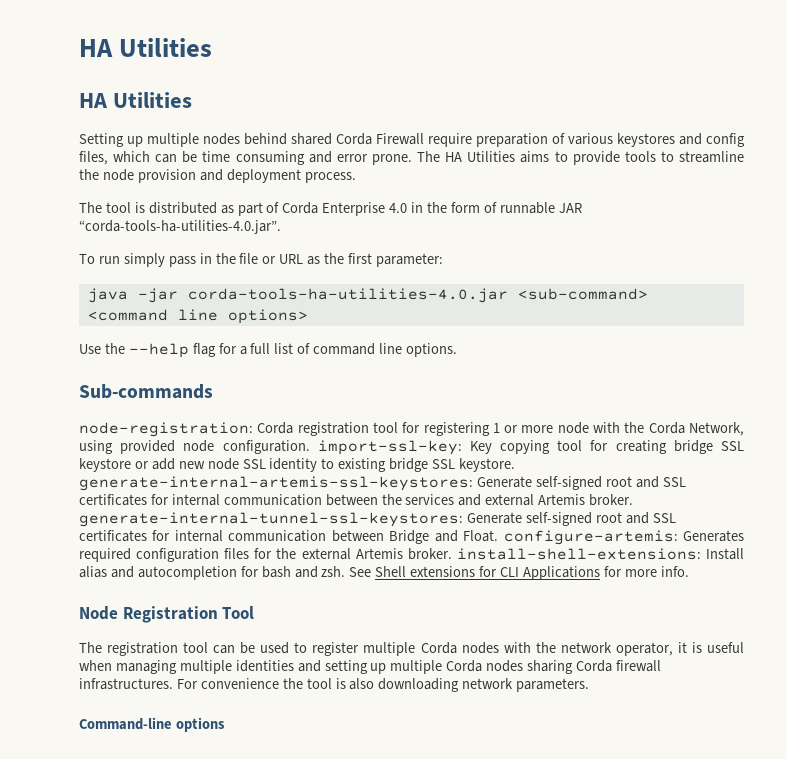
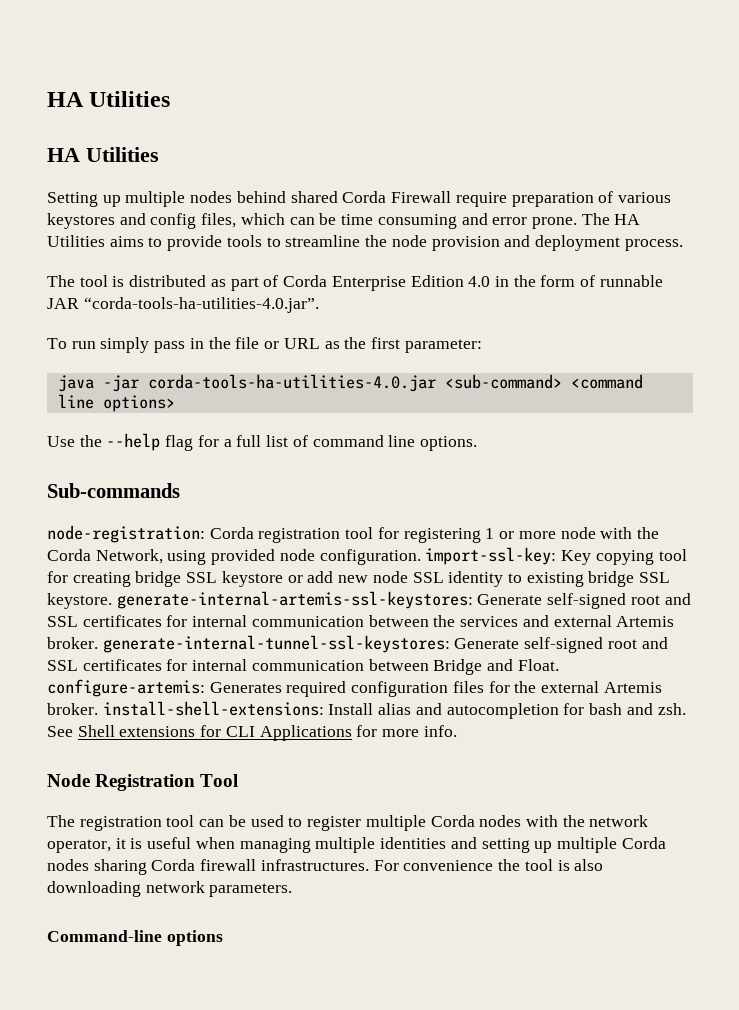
- The tool is distributed as part of Corda Enterprise 4.0 in the form of runnable JAR “corda-tools-ha-utilities-4.0.jar”.
+ The tool is distributed as part of Corda Enterprise Edition 4.0 in the form of runnable JAR “corda-tools-ha-utilities-4.0.jar”.

